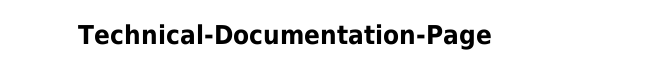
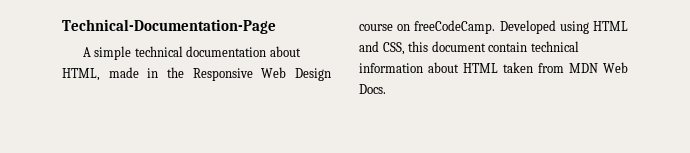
+ A simple technical documentation about HTML, made in the Responsive Web Design course on freeCodeCamp. Developed using HTML and CSS, this document contain technical information about HTML taken from MDN Web Docs.

